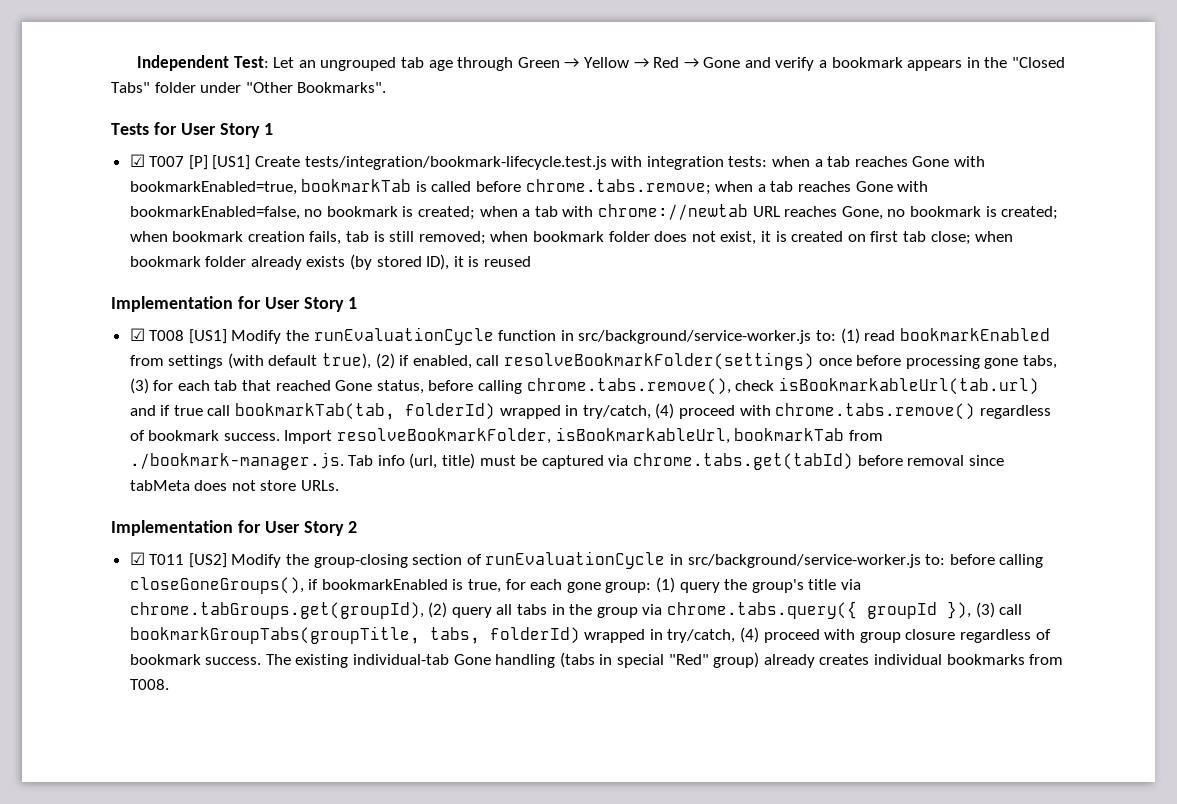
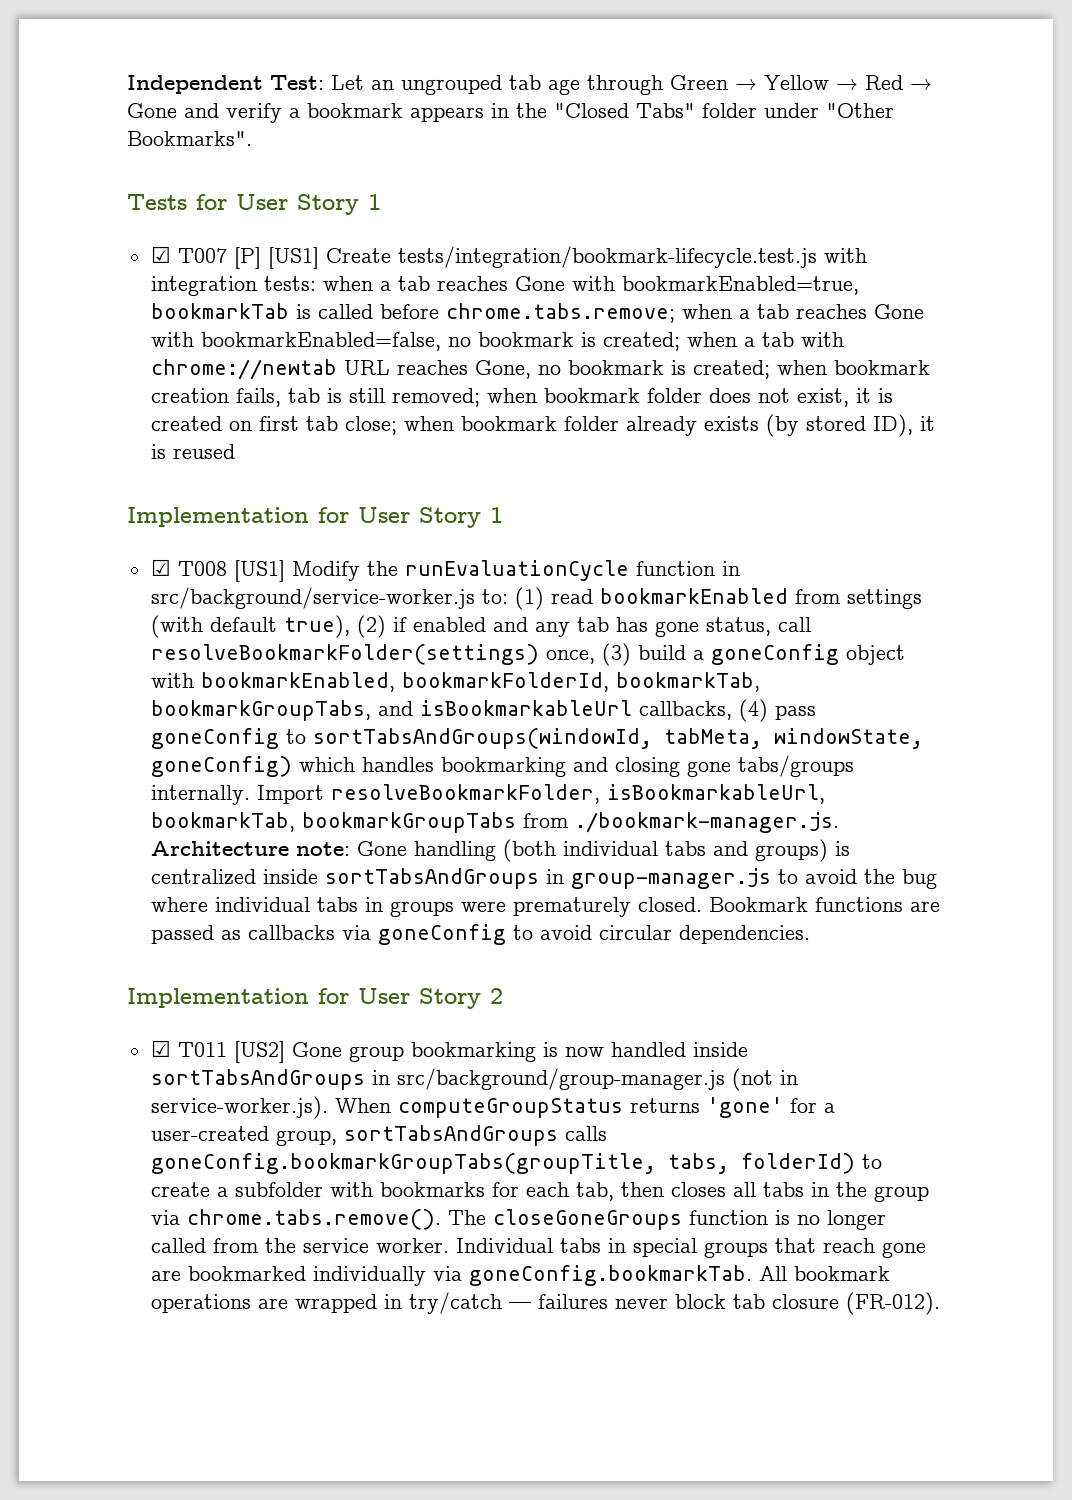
- ☑ T008 [US1] Modify the runEvaluationCycle function in src/background/service-worker.js to: (1) read bookmarkEnabled from settings (with default true), (2) if enabled, call resolveBookmarkFolder(settings) once before processing gone tabs, (3) for each tab that reached Gone status, before calling chrome.tabs.remove(), check isBookmarkableUrl(tab.url) and if true call bookmarkTab(tab, folderId) wrapped in try/catch, (4) proceed with chrome.tabs.remove() regardless of bookmark success. Import resolveBookmarkFolder, isBookmarkableUrl, bookmarkTab from ./bookmark-manager.js. Tab info (url, title) must be captured via chrome.tabs.get(tabId) before removal since tabMeta does not store URLs.
+ ☑ T008 [US1] Modify the runEvaluationCycle function in src/background/service-worker.js to: (1) read bookmarkEnabled from settings (with default true), (2) if enabled and any tab has gone status, call resolveBookmarkFolder(settings) once, (3) build a goneConfig object with bookmarkEnabled, bookmarkFolderId, bookmarkTab, bookmarkGroupTabs, and isBookmarkableUrl callbacks, (4) pass goneConfig to sortTabsAndGroups(windowId, tabMeta, windowState, goneConfig) which handles bookmarking and closing gone tabs/groups internally. Import resolveBookmarkFolder, isBookmarkableUrl, bookmarkTab, bookmarkGroupTabs from ./bookmark-manager.js. Architecture note: Gone handling (both individual tabs and groups) is centralized inside sortTabsAndGroups in group-manager.js to avoid the bug where individual tabs in groups were prematurely closed. Bookmark functions are passed as callbacks via goneConfig to avoid circular dependencies.
- ☑ T011 [US2] Modify the group-closing section of runEvaluationCycle in src/background/service-worker.js to: before calling closeGoneGroups(), if bookmarkEnabled is true, for each gone group: (1) query the group's title via chrome.tabGroups.get(groupId), (2) query all tabs in the group via chrome.tabs.query({ groupId }), (3) call bookmarkGroupTabs(groupTitle, tabs, folderId) wrapped in try/catch, (4) proceed with group closure regardless of bookmark success. The existing individual-tab Gone handling (tabs in special "Red" group) already creates individual bookmarks from T008.
+ ☑ T011 [US2] Gone group bookmarking is now handled inside sortTabsAndGroups in src/background/group-manager.js (not in service-worker.js). When computeGroupStatus returns 'gone' for a user-created group, sortTabsAndGroups calls goneConfig.bookmarkGroupTabs(groupTitle, tabs, folderId) to create a subfolder with bookmarks for each tab, then closes all tabs in the group via chrome.tabs.remove(). The closeGoneGroups function is no longer called from the service worker. Individual tabs in special groups that reach gone are bookmarked individually via goneConfig.bookmarkTab. All bookmark operations are wrapped in try/catch — failures never block tab closure (FR-012).

